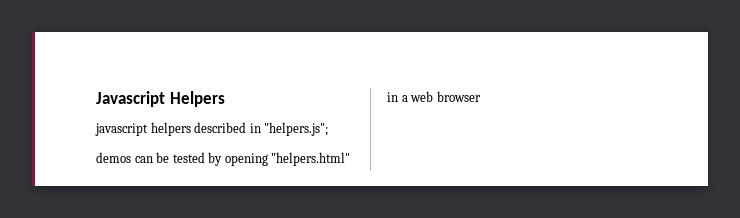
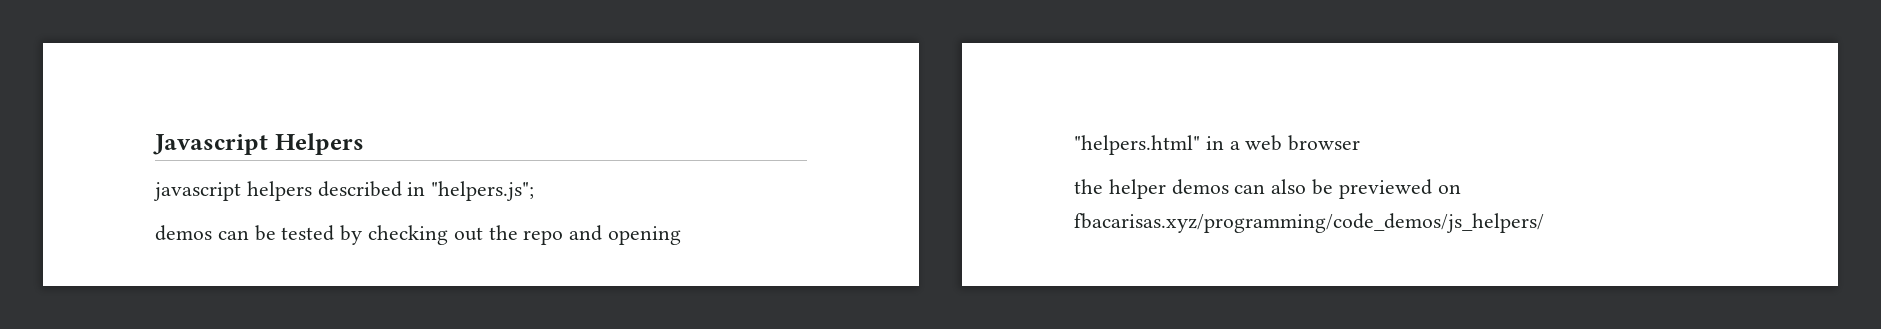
- demos can be tested by opening "helpers.html" in a web browser
+ demos can be tested by checking out the repo and opening "helpers.html" in a web browser
+ the helper demos can also be previewed on fbacarisas.xyz/programming/code_demos/js_helpers/

